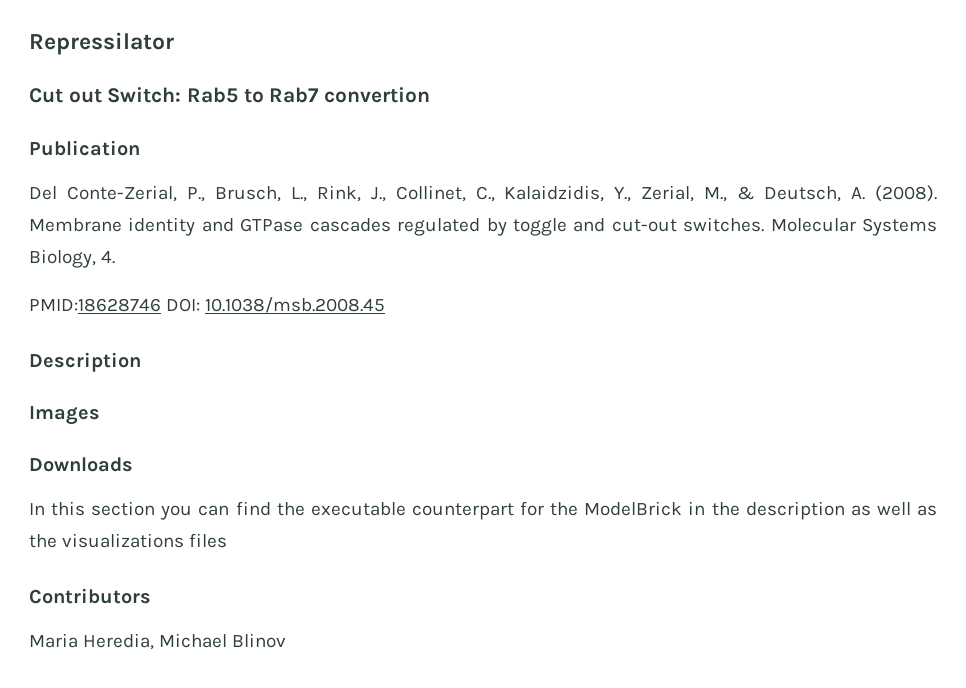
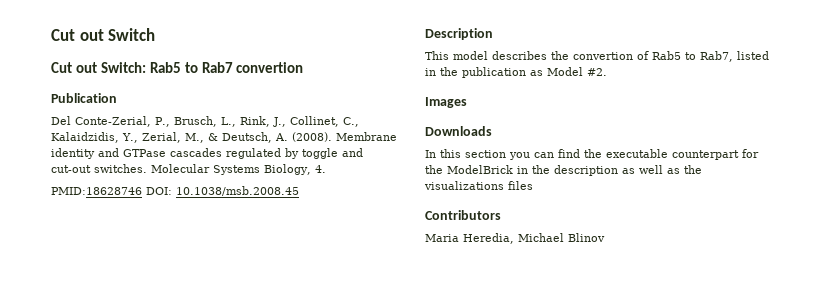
- Repressilator
+ Cut out Switch
+ This model describes the convertion of Rab5 to Rab7, listed in the publication as Model #2.

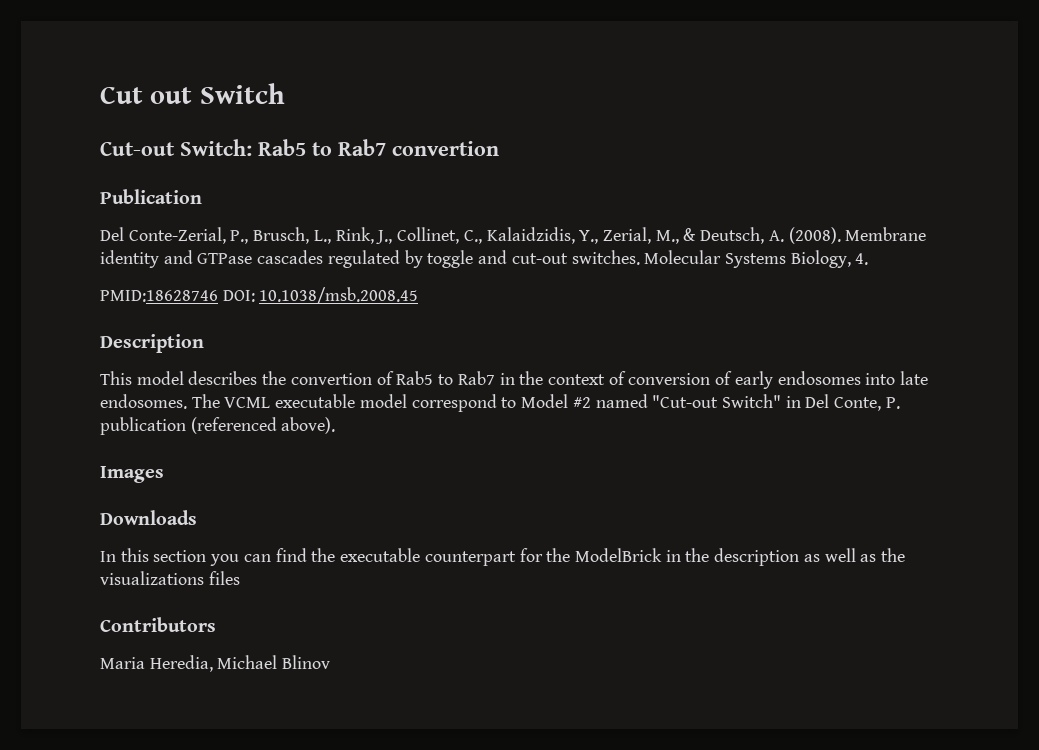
- Cut out Switch: Rab5 to Rab7 convertion
+ Cut-out Switch: Rab5 to Rab7 convertion
- This model describes the convertion of Rab5 to Rab7, listed in the publication as Model #2.
+ This model describes the convertion of Rab5 to Rab7 in the context of conversion of early endosomes into late endosomes. The VCML executable model correspond to Model #2 named "Cut-out Switch" in Del Conte, P. publication (referenced above).

